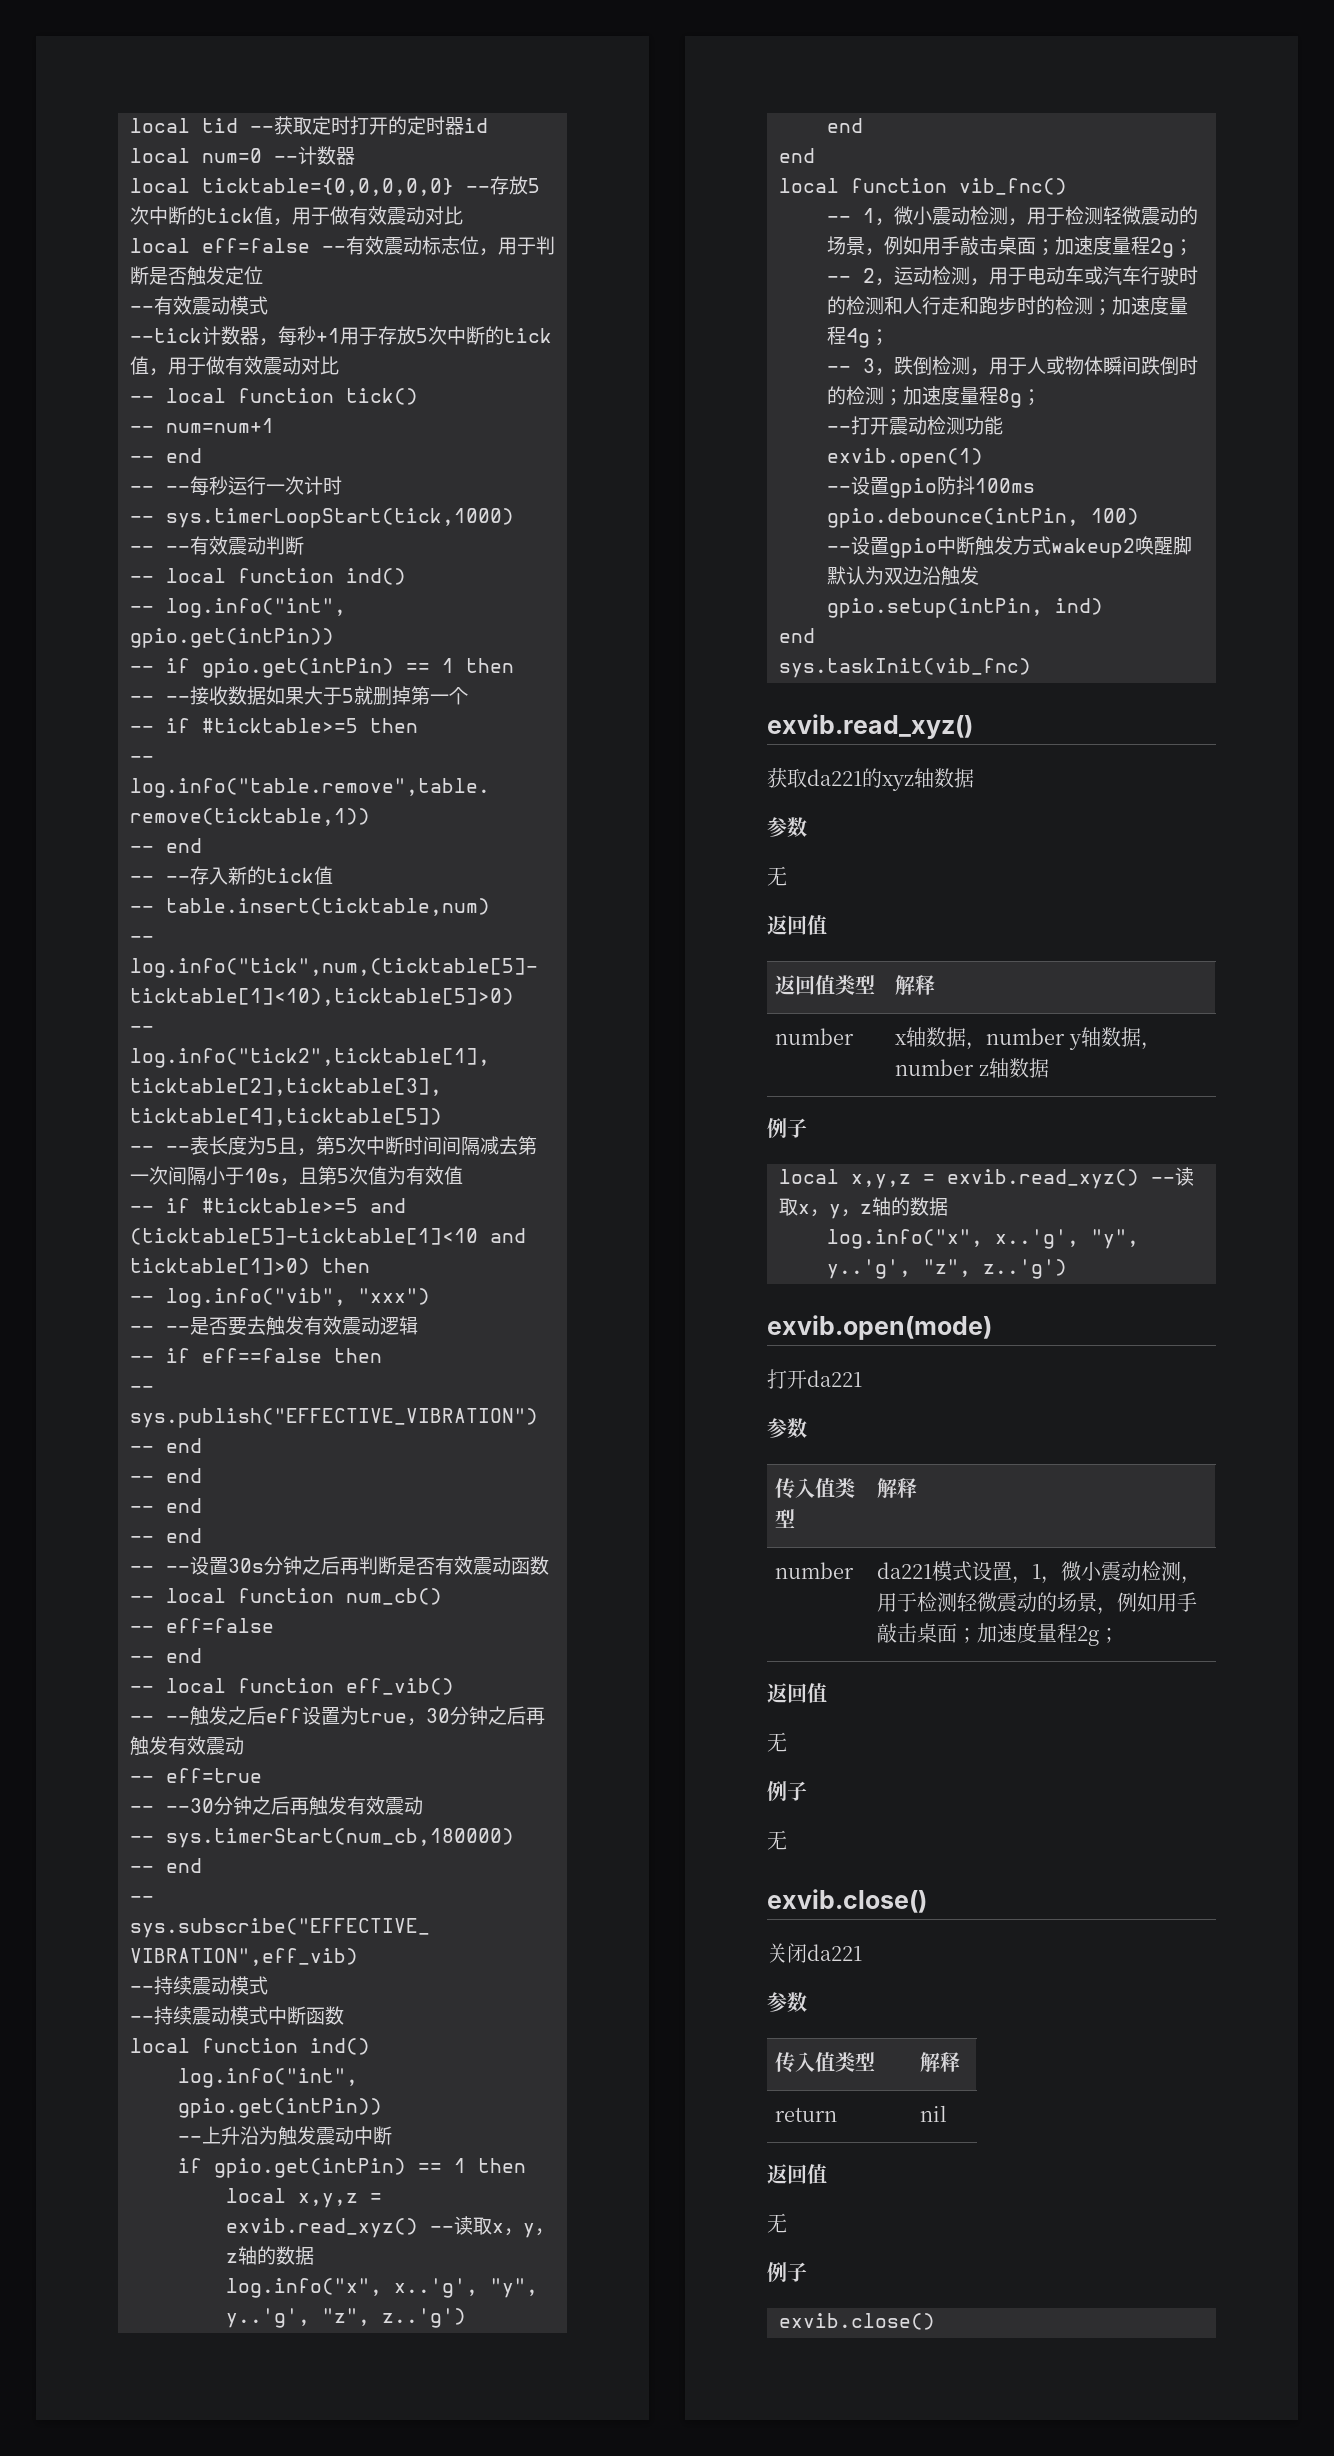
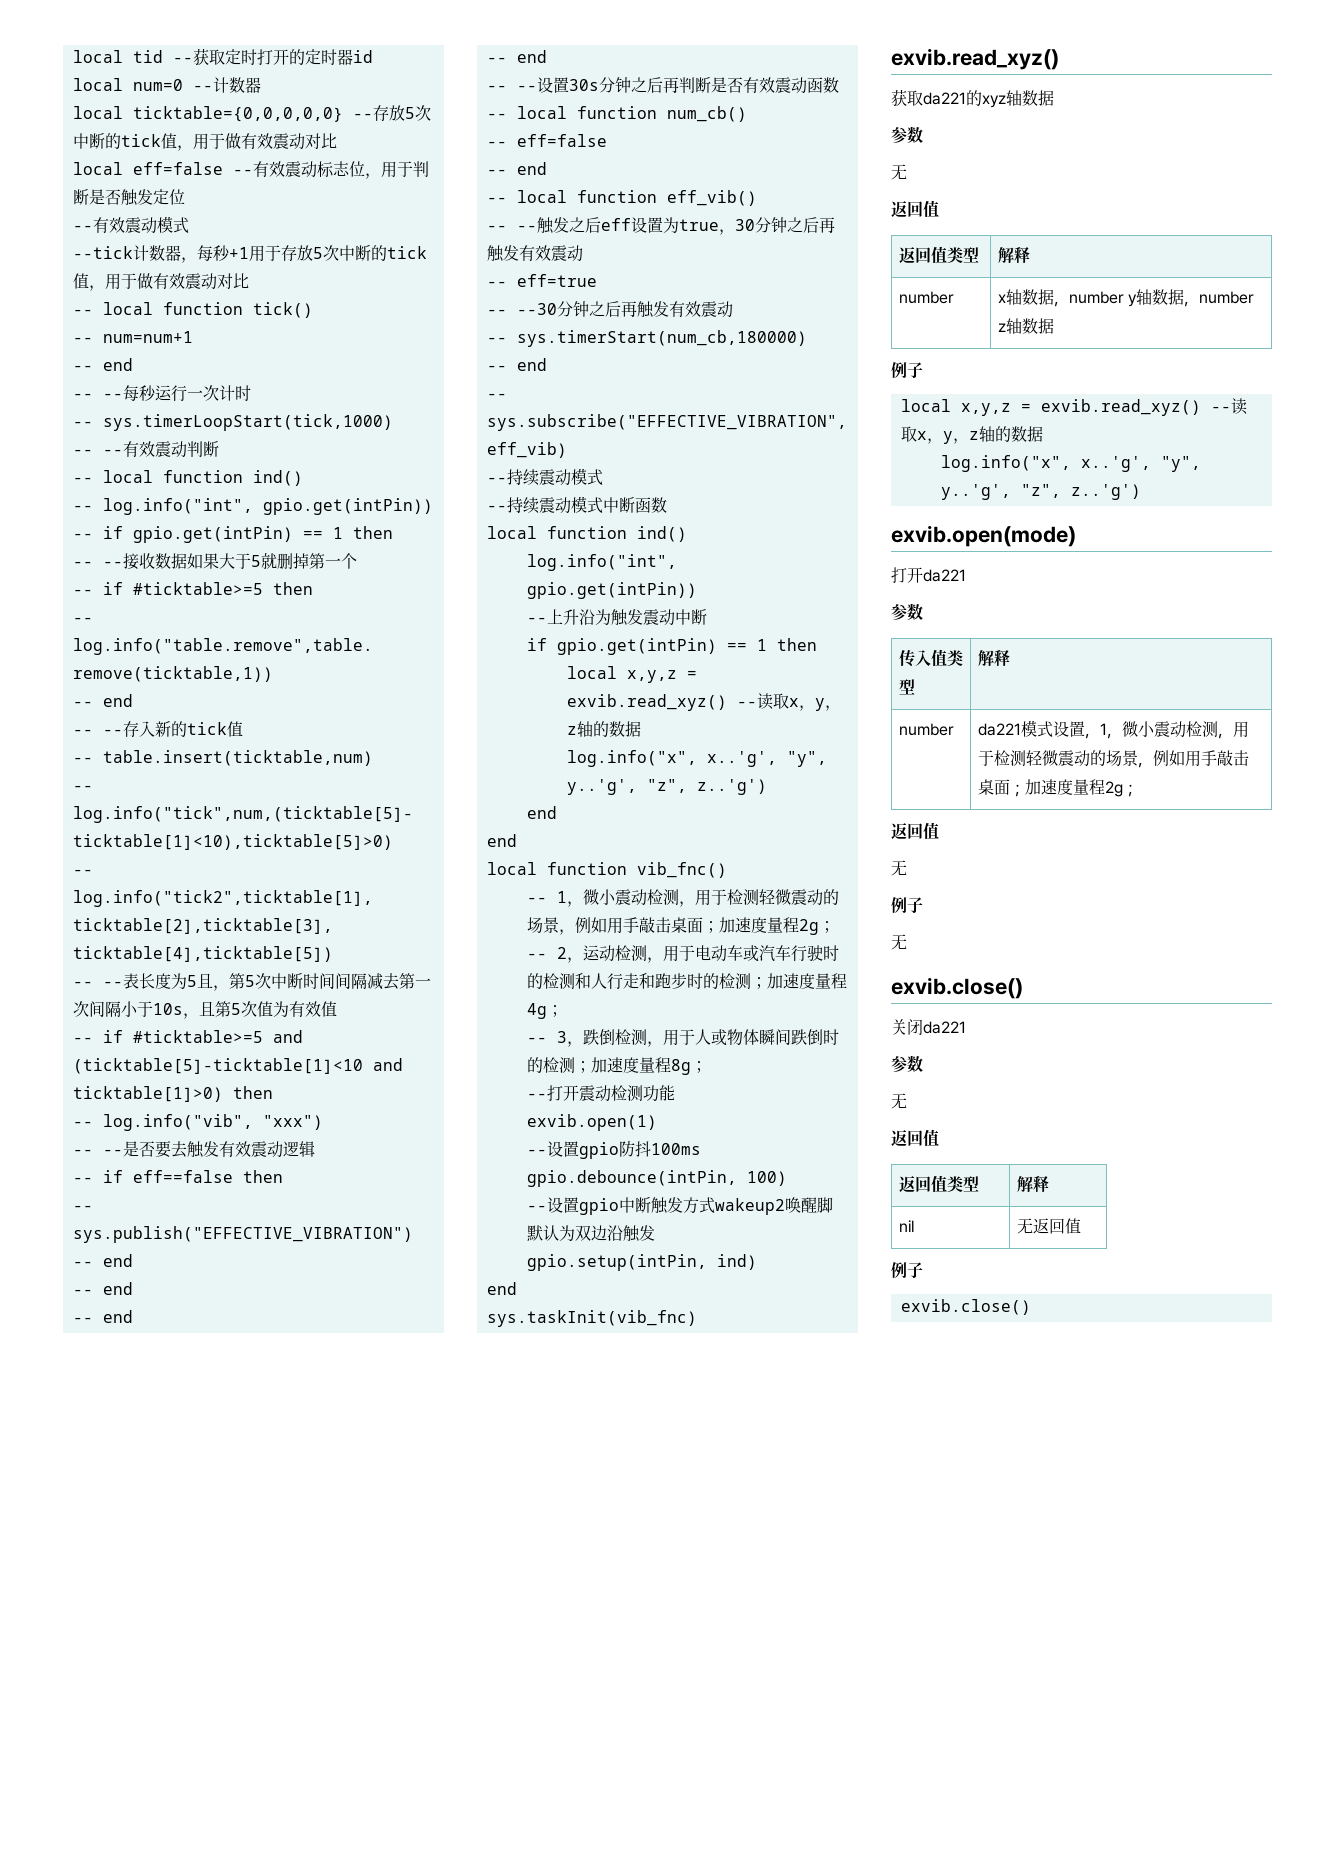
  关闭da221
  参数
- 传入值类型 | 解释
- return | nil
+ 无
  返回值
- 无
+ 返回值类型 | 解释
+ nil | 无返回值

